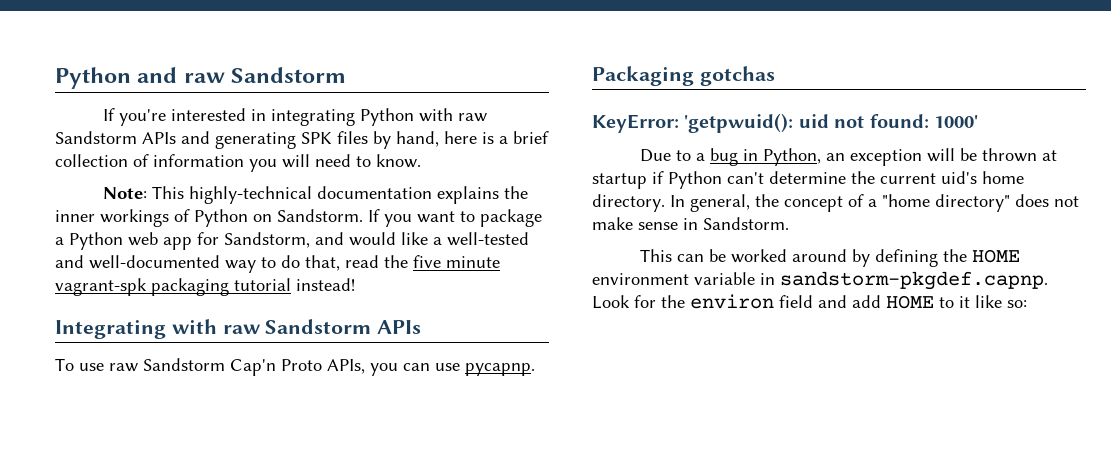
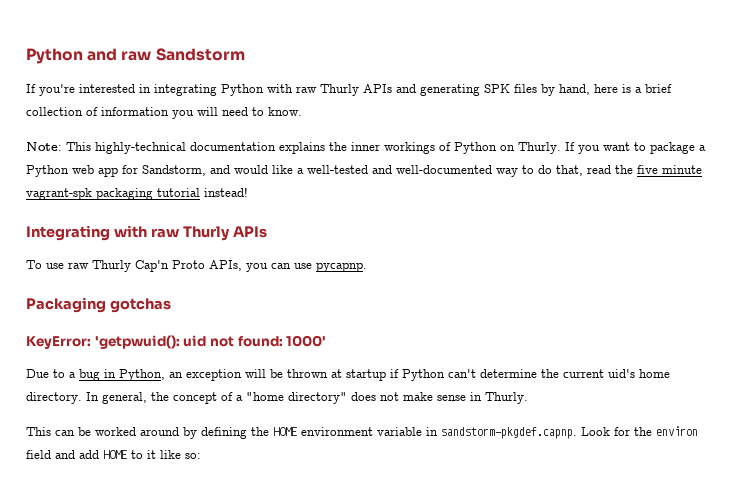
- If you're interested in integrating Python with raw Sandstorm APIs and generating SPK files by hand, here is a brief collection of information you will need to know.
+ If you're interested in integrating Python with raw Thurly APIs and generating SPK files by hand, here is a brief collection of information you will need to know.
- Note: This highly-technical documentation explains the inner workings of Python on Sandstorm.
+ Note: This highly-technical documentation explains the inner workings of Python on Thurly.
- Integrating with raw Sandstorm APIs
+ Integrating with raw Thurly APIs
- To use raw Sandstorm Cap'n Proto APIs, you can use pycapnp.
+ To use raw Thurly Cap'n Proto APIs, you can use pycapnp.
- In general, the concept of a "home directory" does not make sense in Sandstorm.
+ In general, the concept of a "home directory" does not make sense in Thurly.

